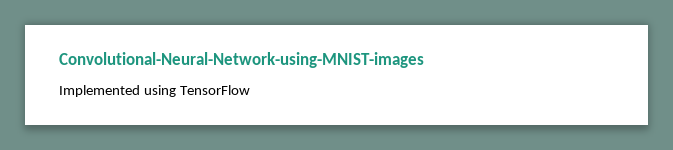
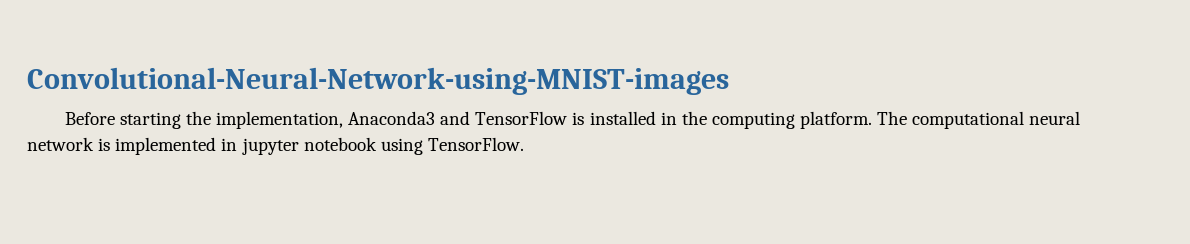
- Implemented using TensorFlow
+ Before starting the implementation, Anaconda3 and TensorFlow is installed in the computing platform. The computational neural network is implemented in jupyter notebook using TensorFlow.

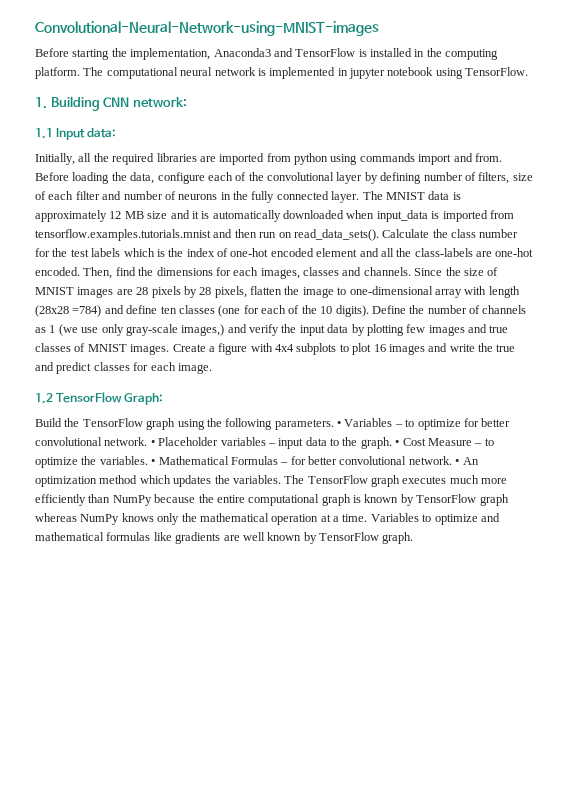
+ 1. Building CNN network:
+ 1.1 Input data:
+ Initially, all the required libraries are imported from python using commands import and from. Before loading the data, configure each of the convolutional layer by defining number of filters, size of each filter and number of neurons in the fully connected layer. The MNIST data is approximately 12 MB size and it is automatically downloaded when input_data is imported from tensorflow.examples.tutorials.mnist and then run on read_data_sets(). Calculate the class number for the test labels which is the index of one-hot encoded element and all the class-labels are one-hot encoded. Then, find the dimensions for each images, classes and channels. Since the size of MNIST images are 28 pixels by 28 pixels, flatten the image to one-dimensional array with length (28x28 =784) and define ten classes (one for each of the 10 digits). Define the number of channels as 1 (we use only gray-scale images,) and verify the input data by plotting few images and true classes of MNIST images. Create a figure with 4x4 subplots to plot 16 images and write the true and predict classes for each image.
+ 1.2 TensorFlow Graph:
+ Build the TensorFlow graph using the following parameters. • Variables – to optimize for better convolutional network. • Placeholder variables – input data to the graph. • Cost Measure – to optimize the variables. • Mathematical Formulas – for better convolutional network. • An optimization method which updates the variables. The TensorFlow graph executes much more efficiently than NumPy because the entire computational graph is known by TensorFlow graph whereas NumPy knows only the mathematical operation at a time. Variables to optimize and mathematical formulas like gradients are well known by TensorFlow graph.

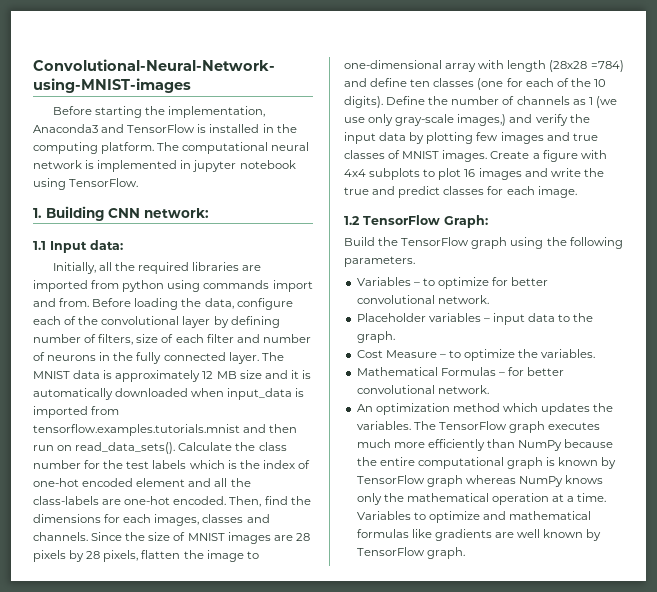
- Build the TensorFlow graph using the following parameters. • Variables – to optimize for better convolutional network. • Placeholder variables – input data to the graph. • Cost Measure – to optimize the variables. • Mathematical Formulas – for better convolutional network. • An optimization method which updates the variables.
+ Build the TensorFlow graph using the following parameters.
+ Variables – to optimize for better convolutional network.
+ Placeholder variables – input data to the graph.
+ Cost Measure – to optimize the variables.
+ Mathematical Formulas – for better convolutional network.
+ An optimization method which updates the variables.

